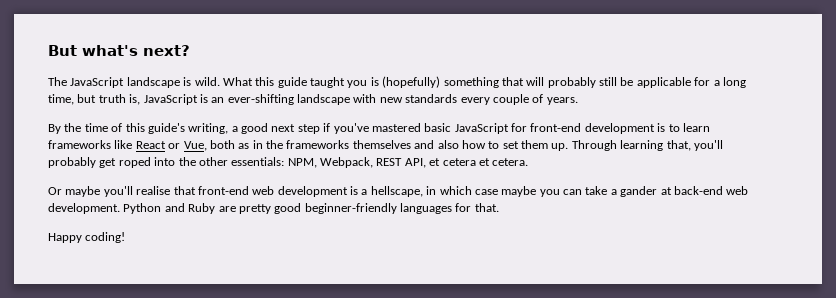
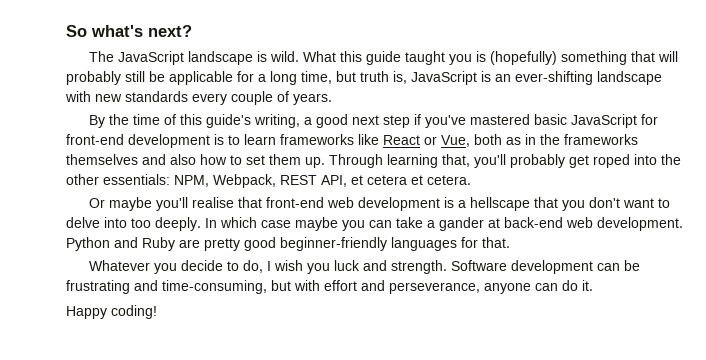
- But what's next?
+ So what's next?
- Or maybe you'll realise that front-end web development is a hellscape, in which case maybe you can take a gander at back-end web development.
+ Or maybe you'll realise that front-end web development is a hellscape that you don't want to delve into too deeply. In which case maybe you can take a gander at back-end web development.
+ Whatever you decide to do, I wish you luck and strength. Software development can be frustrating and time-consuming, but with effort and perseverance, anyone can do it.

